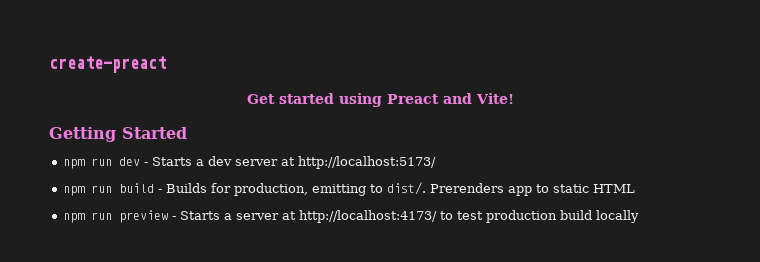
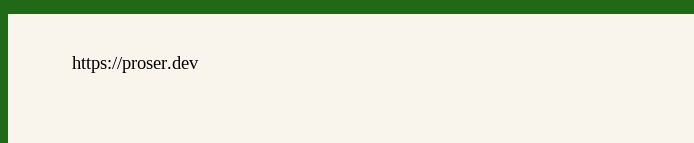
- create-preact
- Get started using Preact and Vite!
- Getting Started
- npm run dev - Starts a dev server at http://localhost:5173/
- npm run build - Builds for production, emitting to dist/. Prerenders app to static HTML
- npm run preview - Starts a server at http://localhost:4173/ to test production build locally
+ https://proser.dev

